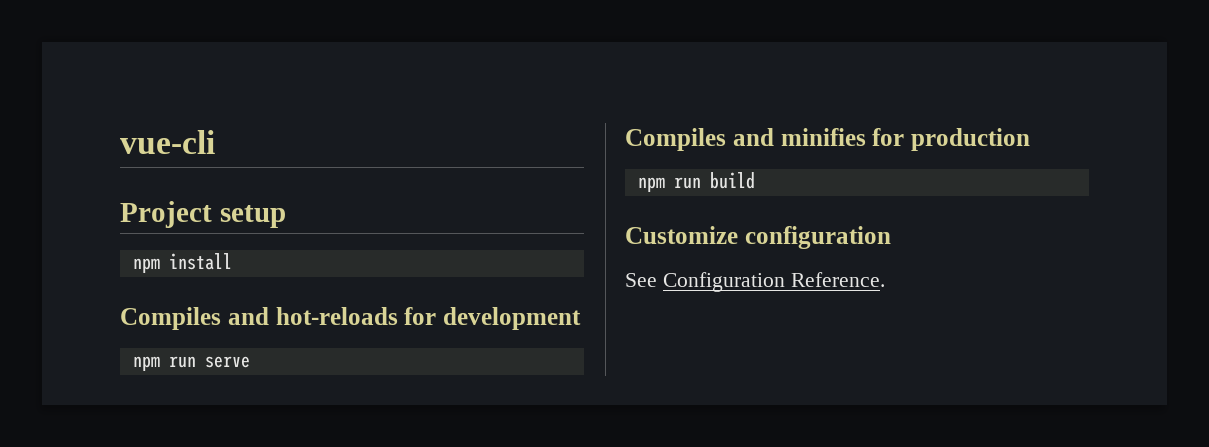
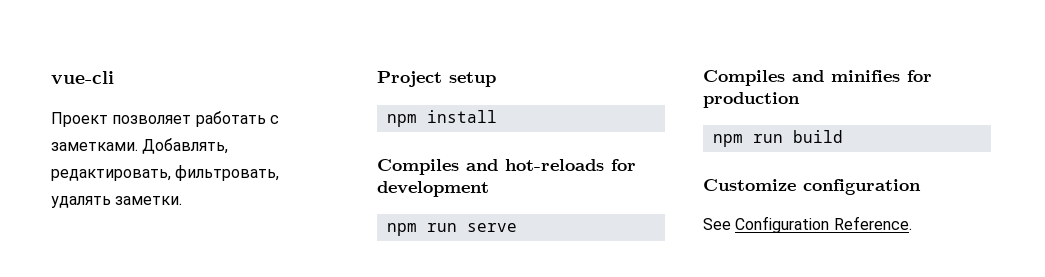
+ Проект позволяет работать с заметками. Добавлять, редактировать, фильтровать, удалять заметки.

